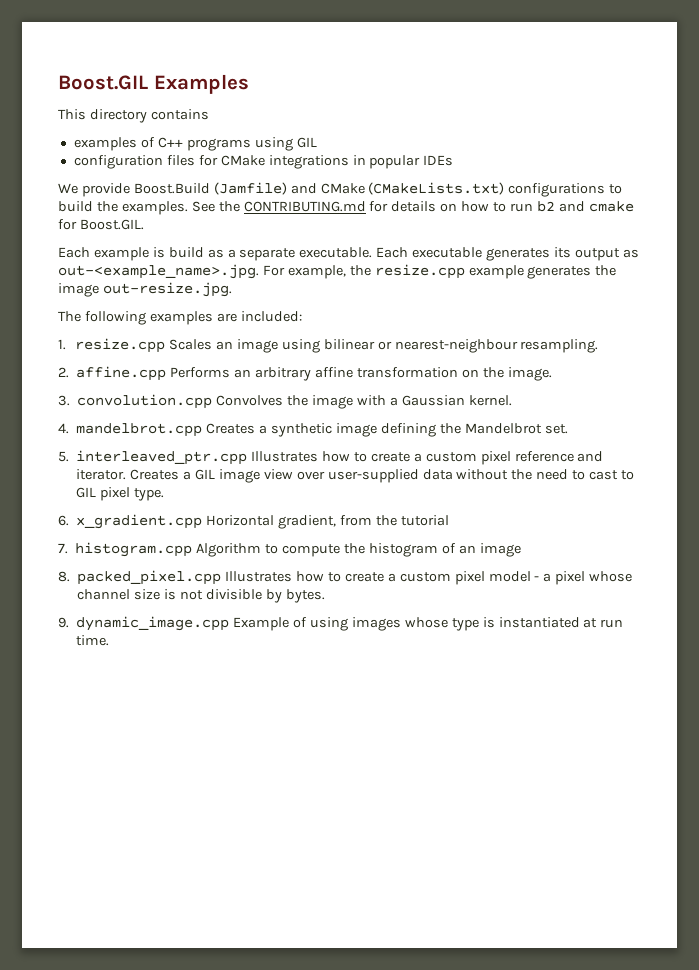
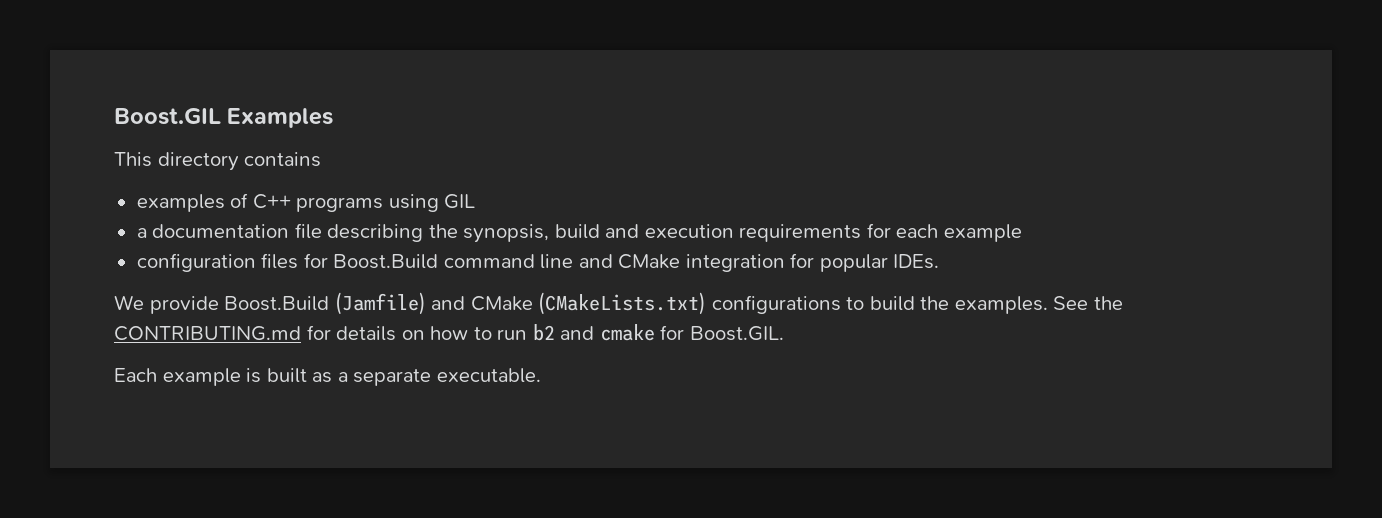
- configuration files for CMake integrations in popular IDEs
+ a documentation file describing the synopsis, build and execution requirements for each example
+ configuration files for Boost.Build command line and CMake integration for popular IDEs.
- Each example is build as a separate executable. Each executable generates its output as out-<example_name>.jpg. For example, the resize.cpp example generates the image out-resize.jpg.
- The following examples are included:
- 1. resize.cpp Scales an image using bilinear or nearest-neighbour resampling.
- 2. affine.cpp Performs an arbitrary affine transformation on the image.
- 3. convolution.cpp Convolves the image with a Gaussian kernel.
- 4. mandelbrot.cpp Creates a synthetic image defining the Mandelbrot set.
- 5. interleaved_ptr.cpp Illustrates how to create a custom pixel reference and iterator. Creates a GIL image view over user-supplied data without the need to cast to GIL pixel type.
- 6. x_gradient.cpp Horizontal gradient, from the tutorial
- 7. histogram.cpp Algorithm to compute the histogram of an image
- 8. packed_pixel.cpp Illustrates how to create a custom pixel model - a pixel whose channel size is not divisible by bytes.
- 9. dynamic_image.cpp Example of using images whose type is instantiated at run time.
+ Each example is built as a separate executable.

